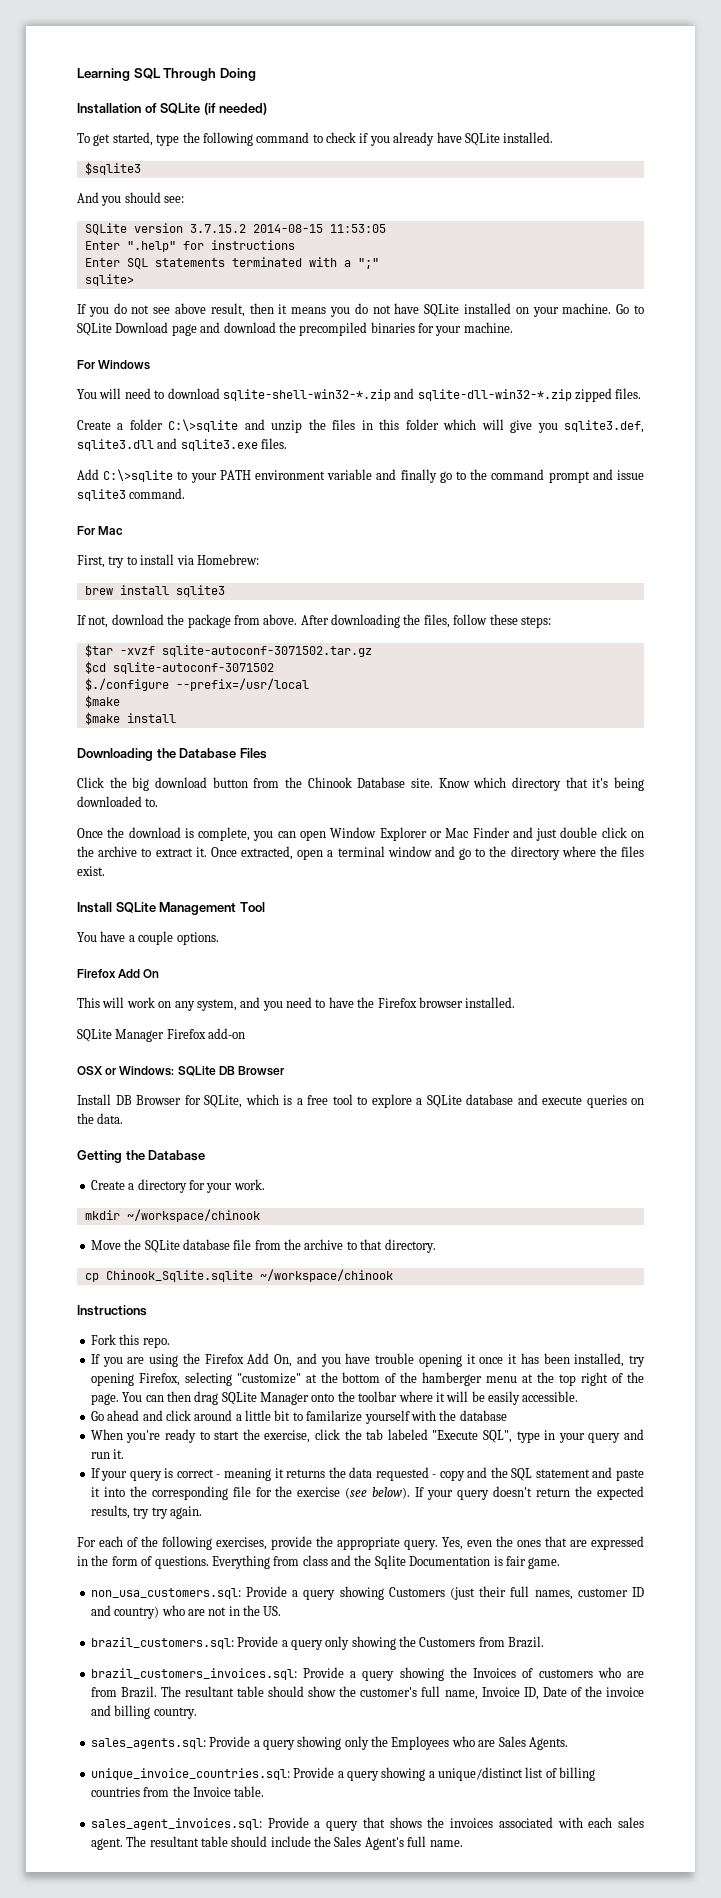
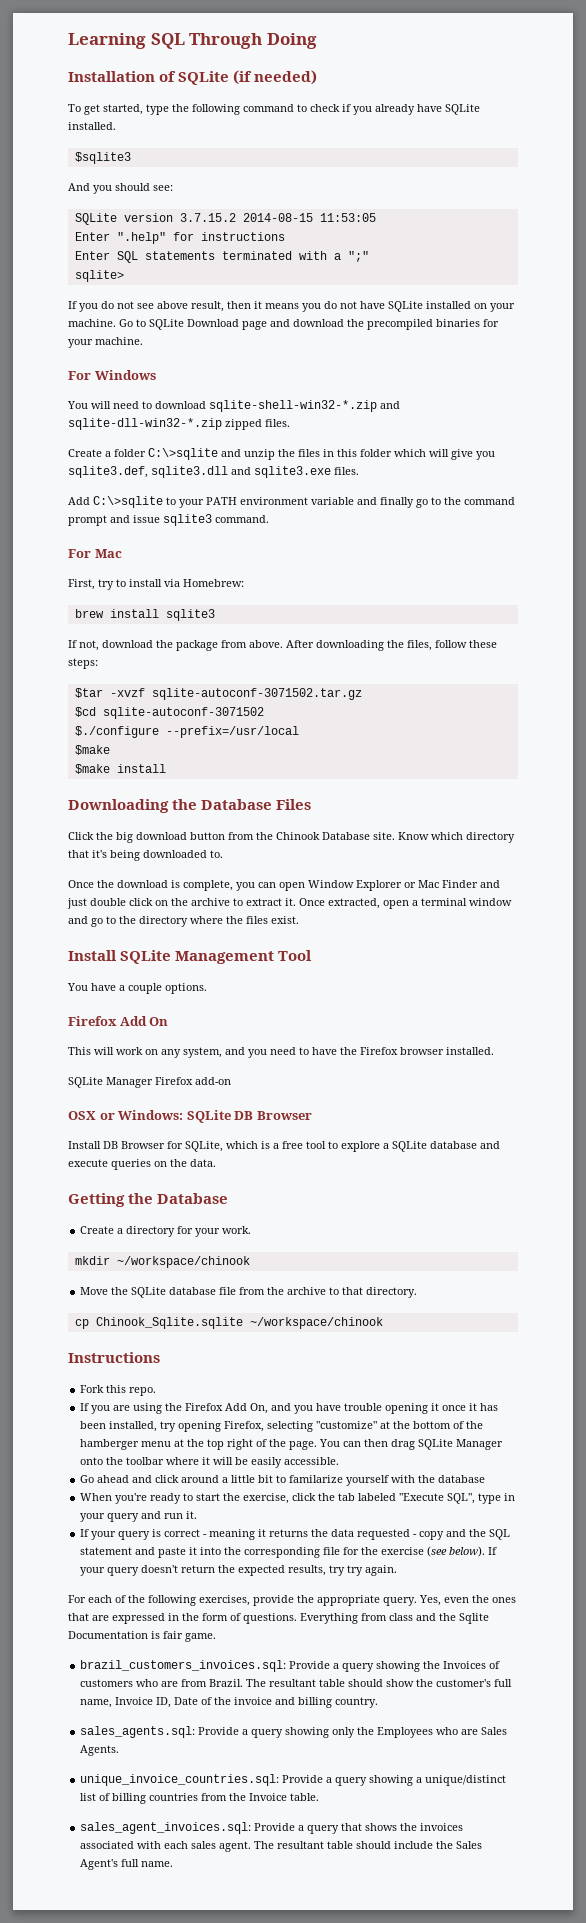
- non_usa_customers.sql: Provide a query showing Customers (just their full names, customer ID and country) who are not in the US.
- brazil_customers.sql: Provide a query only showing the Customers from Brazil.

